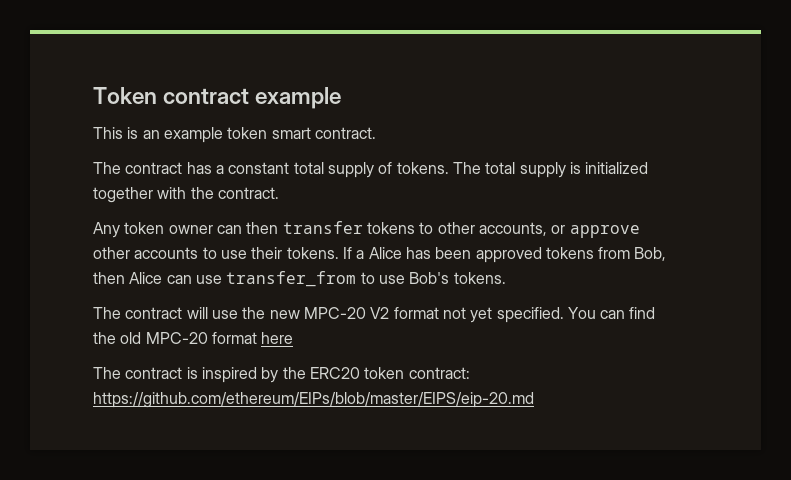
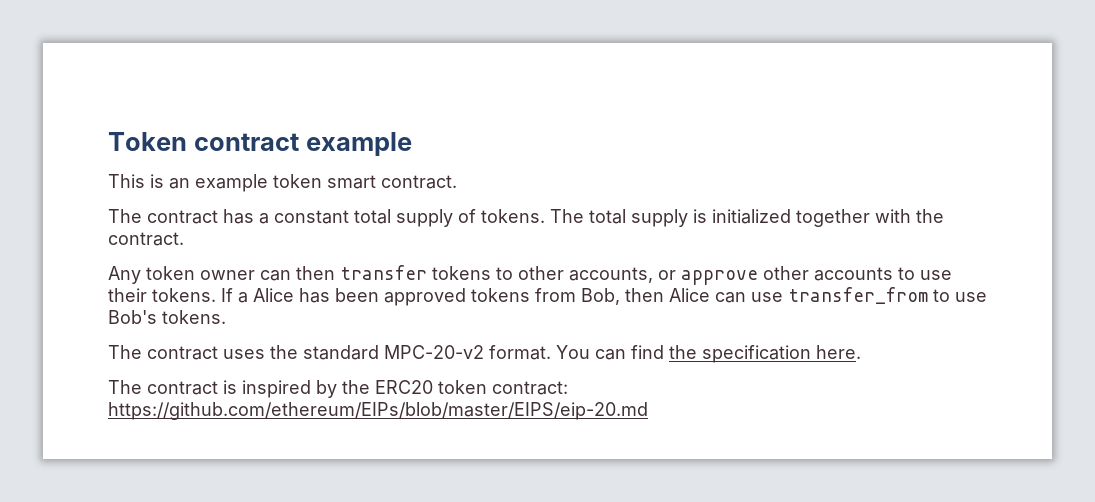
- The contract will use the new MPC-20 V2 format not yet specified. You can find the old MPC-20 format here
+ The contract uses the standard MPC-20-v2 format. You can find the specification here.

